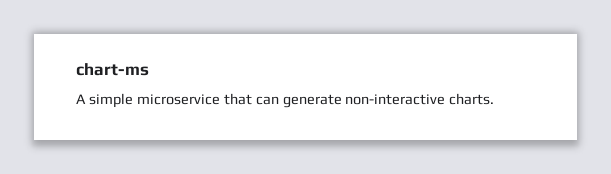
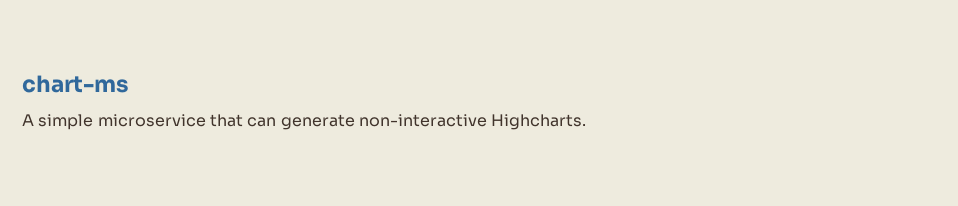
- A simple microservice that can generate non-interactive charts.
+ A simple microservice that can generate non-interactive Highcharts.

